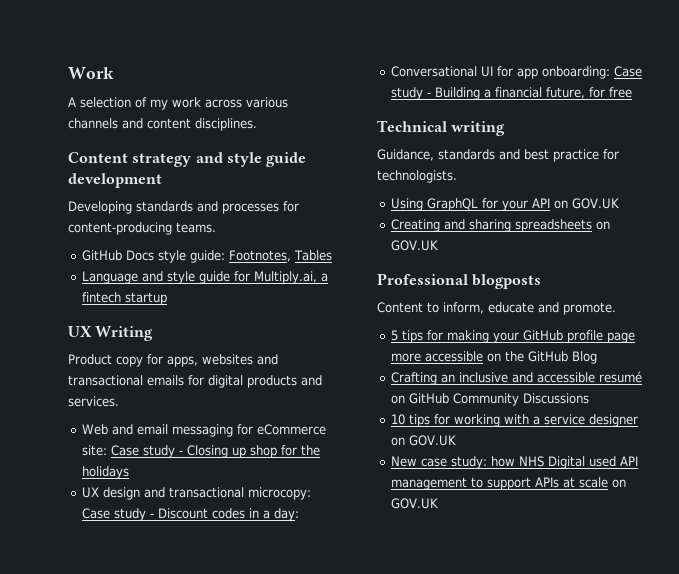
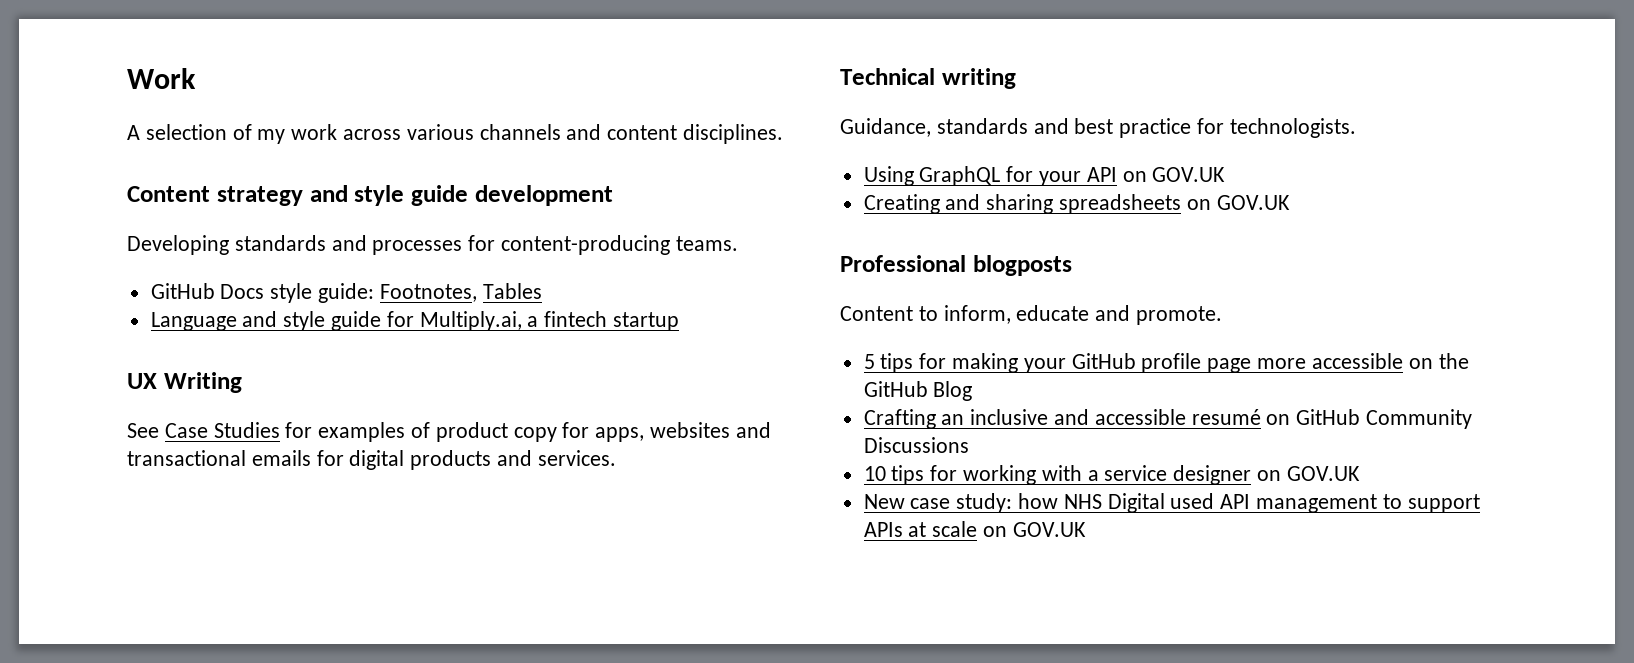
- Product copy for apps, websites and transactional emails for digital products and services.
+ See Case Studies for examples of product copy for apps, websites and transactional emails for digital products and services.
- Web and email messaging for eCommerce site: Case study - Closing up shop for the holidays
- UX design and transactional microcopy: Case study - Discount codes in a day:
- Conversational UI for app onboarding: Case study - Building a financial future, for free

